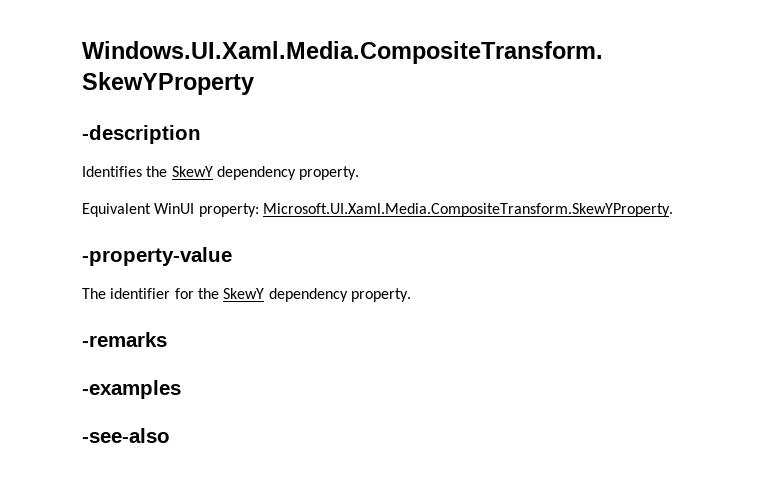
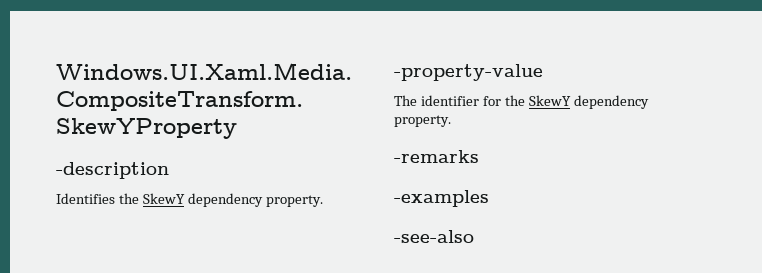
- Equivalent WinUI property: Microsoft.UI.Xaml.Media.CompositeTransform.SkewYProperty.

